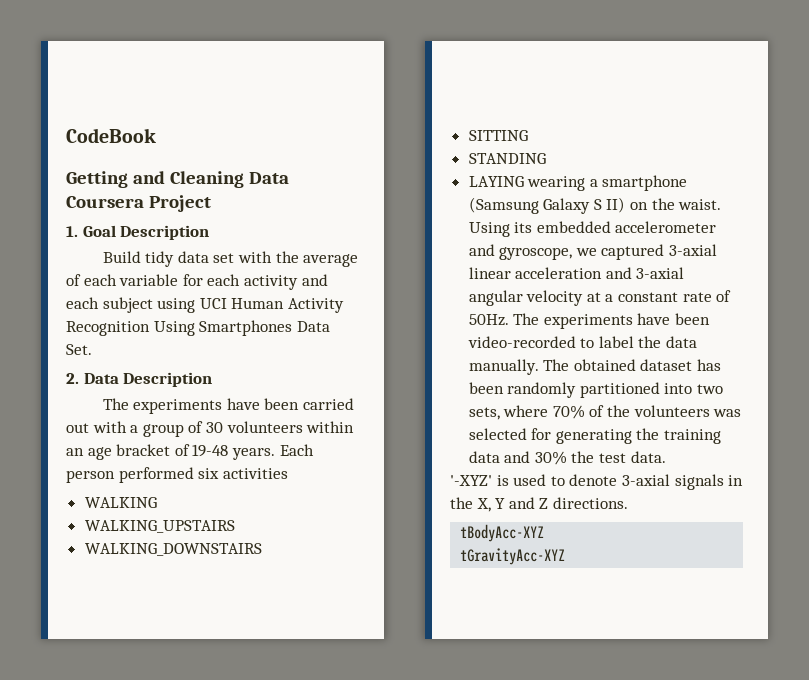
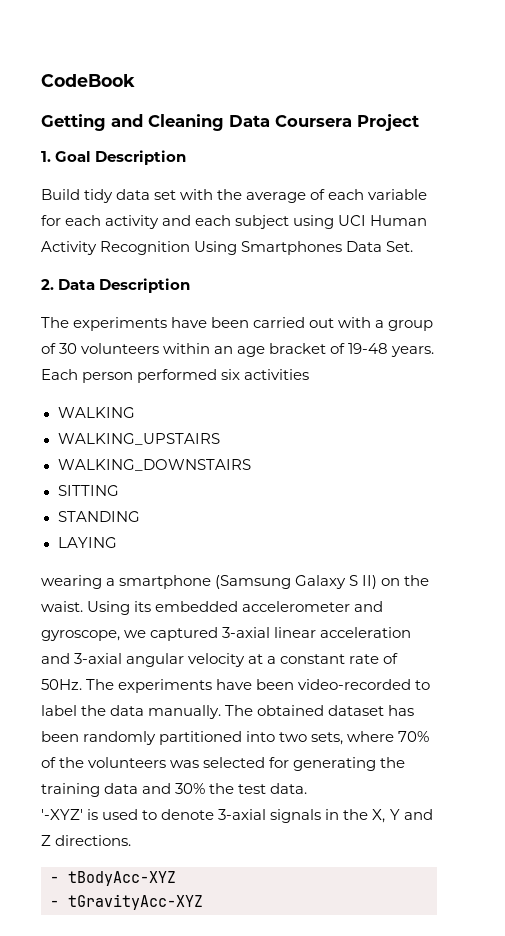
- LAYING wearing a smartphone (Samsung Galaxy S II) on the waist.
+ LAYING
+ wearing a smartphone (Samsung Galaxy S II) on the waist.
- tBodyAcc-XYZ
+ - tBodyAcc-XYZ
- tGravityAcc-XYZ
+ - tGravityAcc-XYZ

